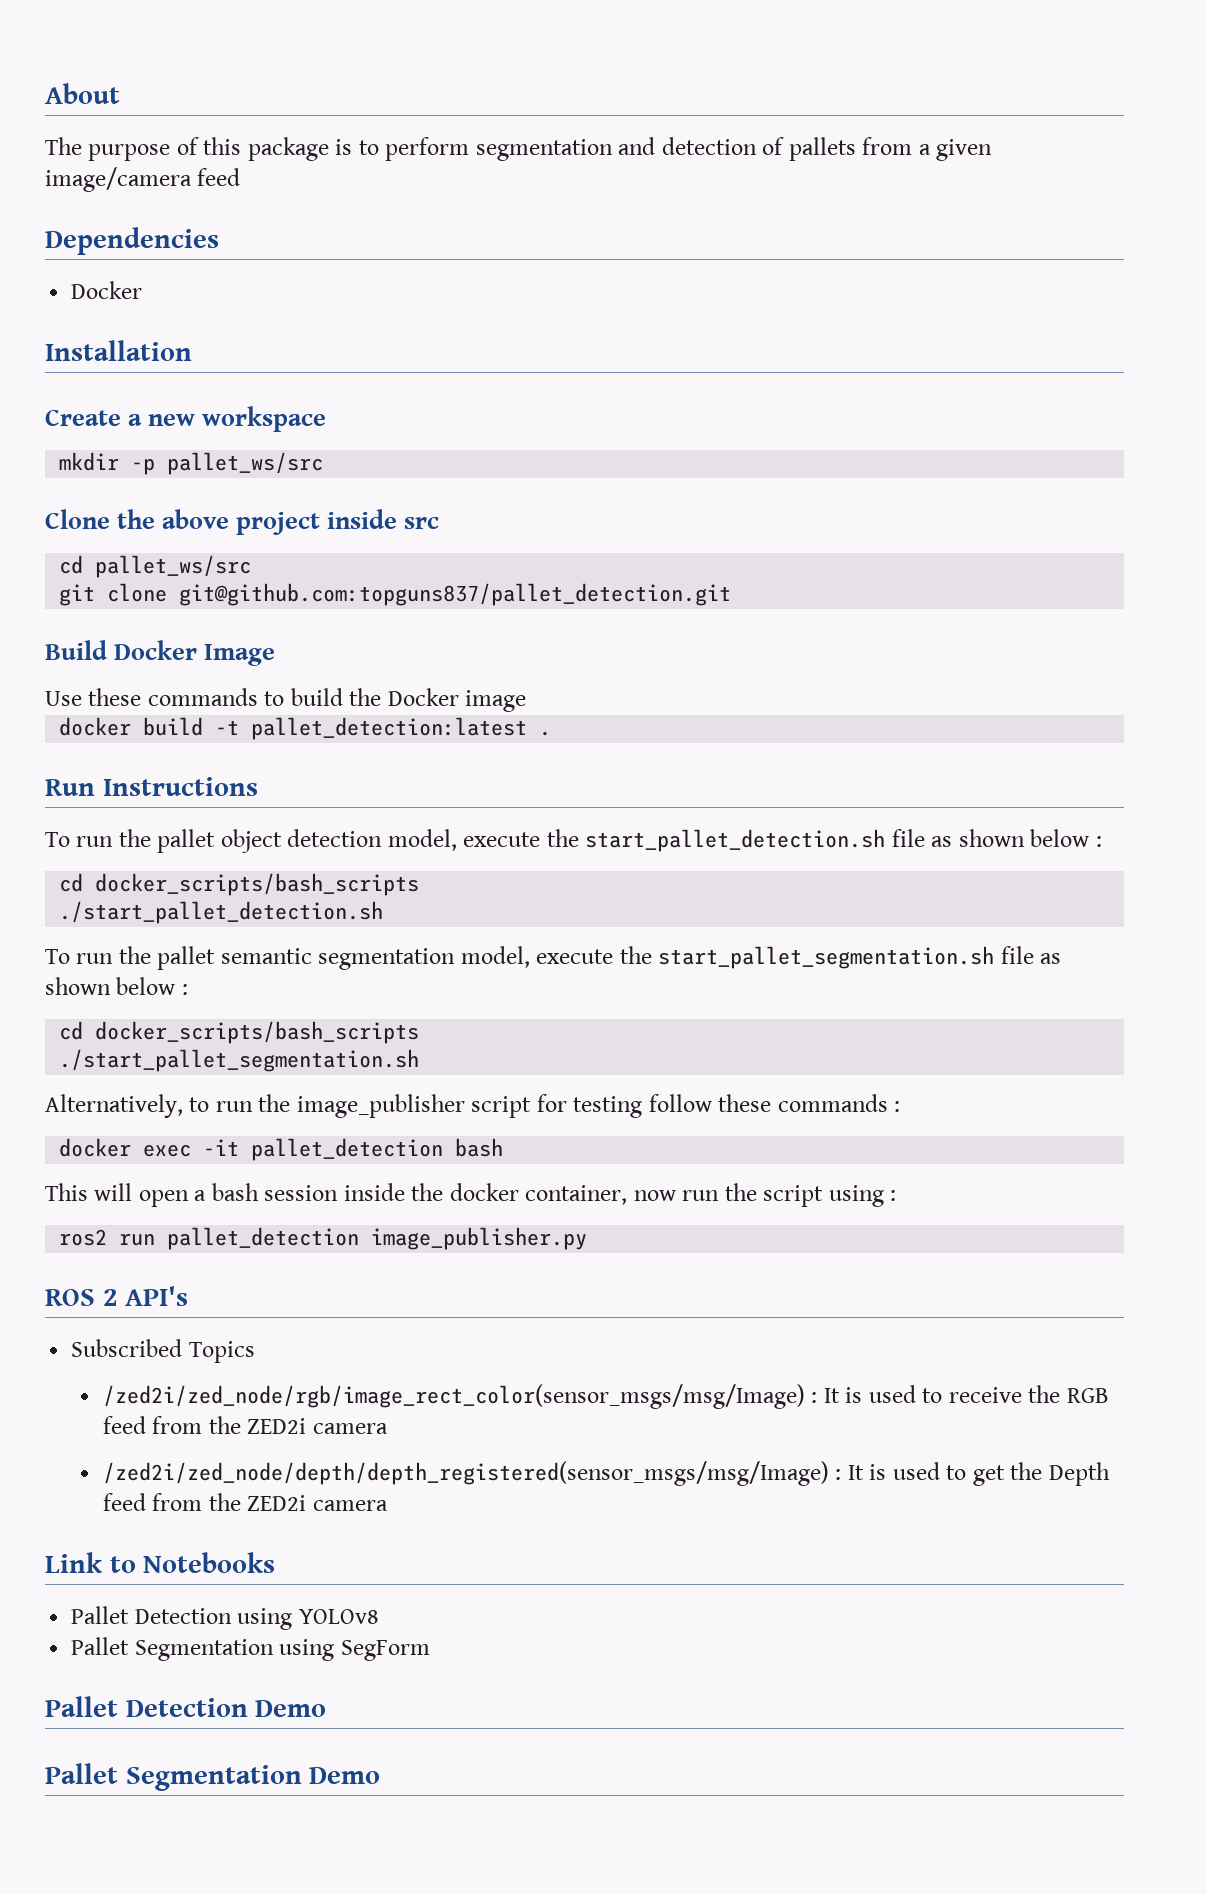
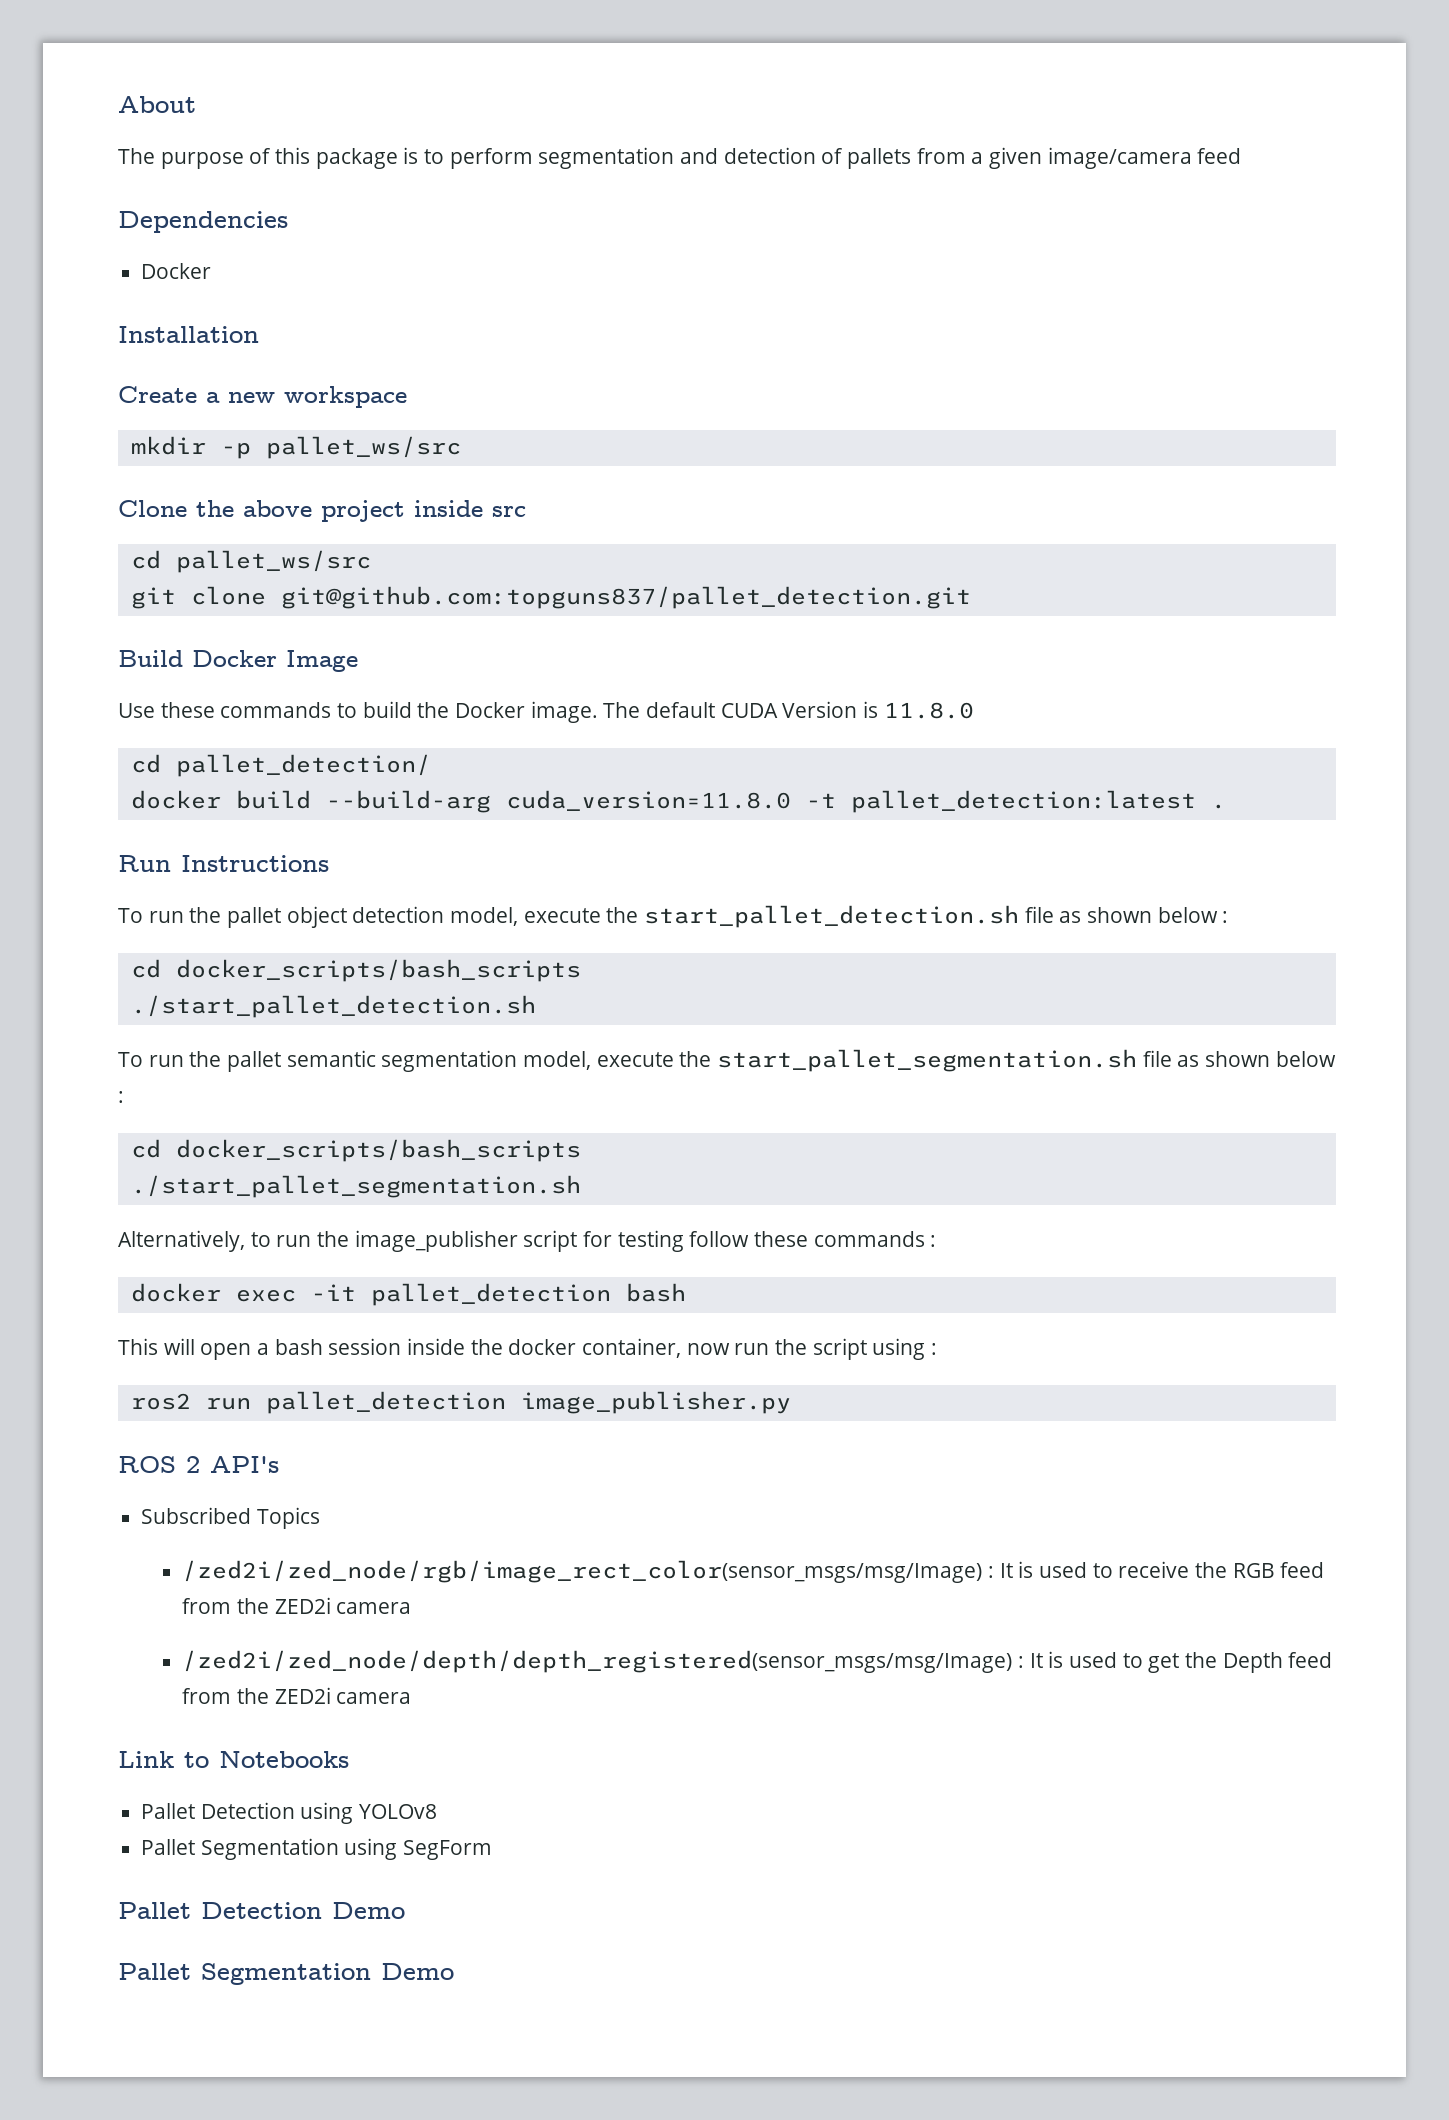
- Use these commands to build the Docker image
+ Use these commands to build the Docker image. The default CUDA Version is 11.8.0
+ cd pallet_detection/
- docker build -t pallet_detection:latest .
+ docker build --build-arg cuda_version=11.8.0 -t pallet_detection:latest .

